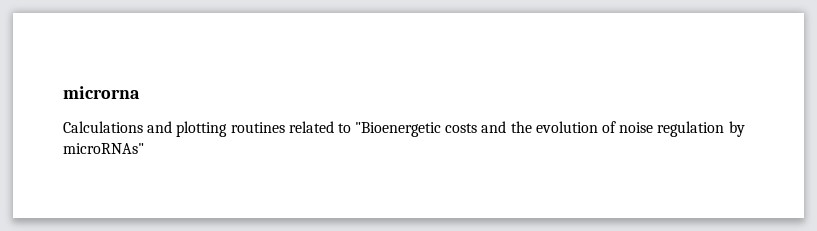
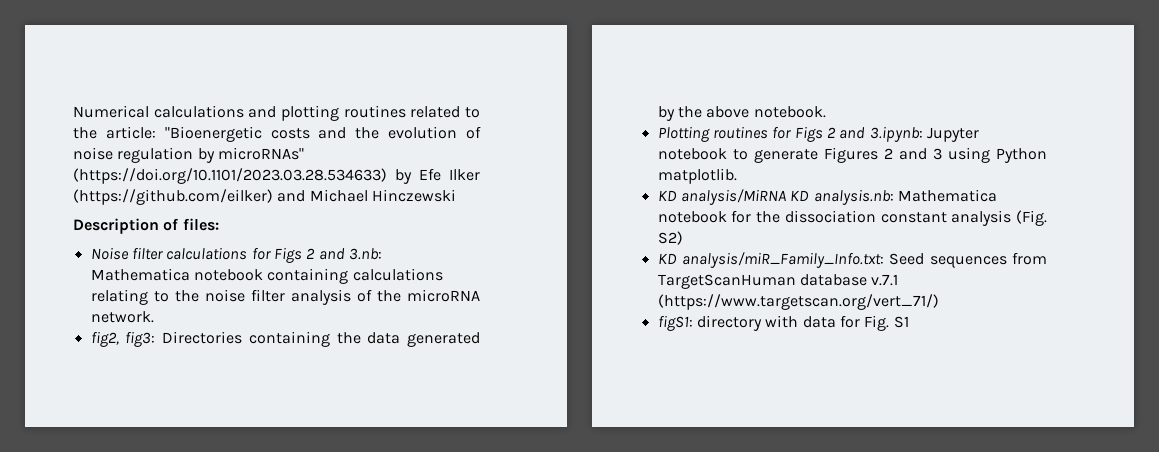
- microrna
- Calculations and plotting routines related to "Bioenergetic costs and the evolution of noise regulation by microRNAs"
+ Numerical calculations and plotting routines related to the article: "Bioenergetic costs and the evolution of noise regulation by microRNAs" (https://doi.org/10.1101/2023.03.28.534633) by Efe Ilker (https://github.com/eilker) and Michael Hinczewski
+ Description of files:
+ Noise filter calculations for Figs 2 and 3.nb: Mathematica notebook containing calculations relating to the noise filter analysis of the microRNA network.
+ fig2, fig3: Directories containing the data generated by the above notebook.
+ Plotting routines for Figs 2 and 3.ipynb: Jupyter notebook to generate Figures 2 and 3 using Python matplotlib.
+ KD analysis/MiRNA KD analysis.nb: Mathematica notebook for the dissociation constant analysis (Fig. S2)
+ KD analysis/miR_Family_Info.txt: Seed sequences from TargetScanHuman database v.7.1 (https://www.targetscan.org/vert_71/)
+ figS1: directory with data for Fig. S1

